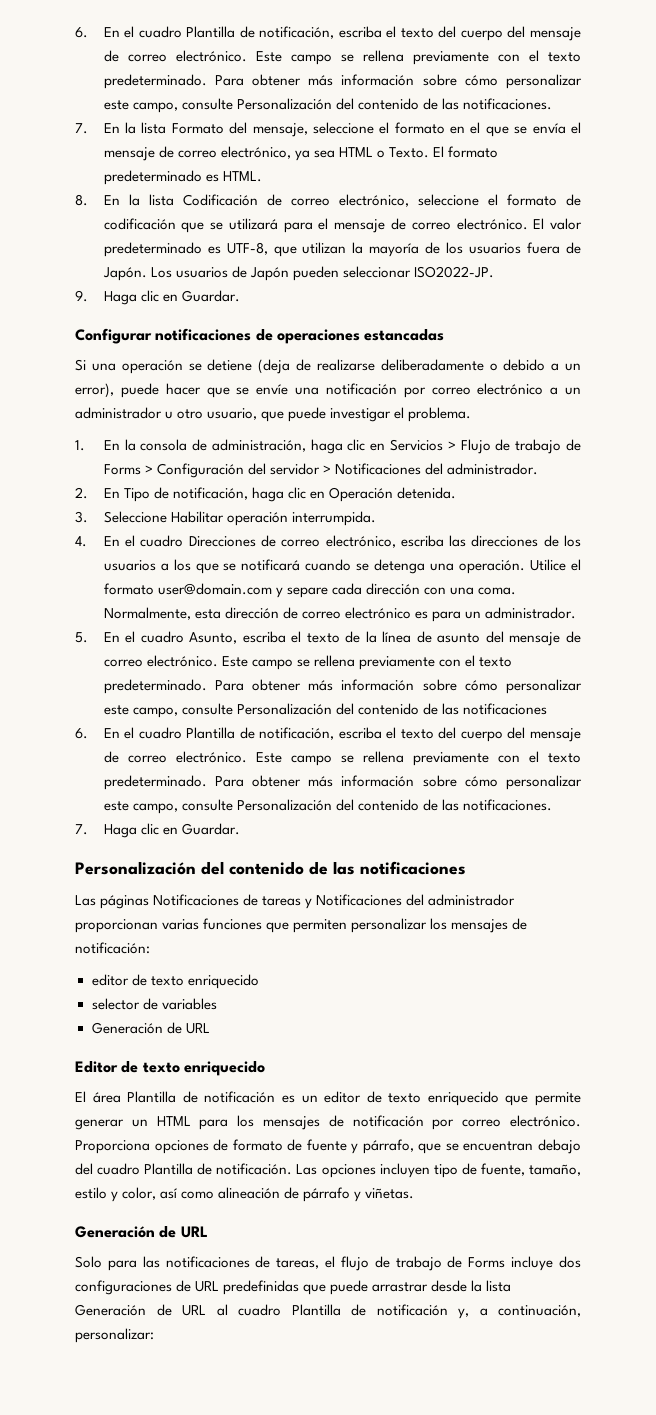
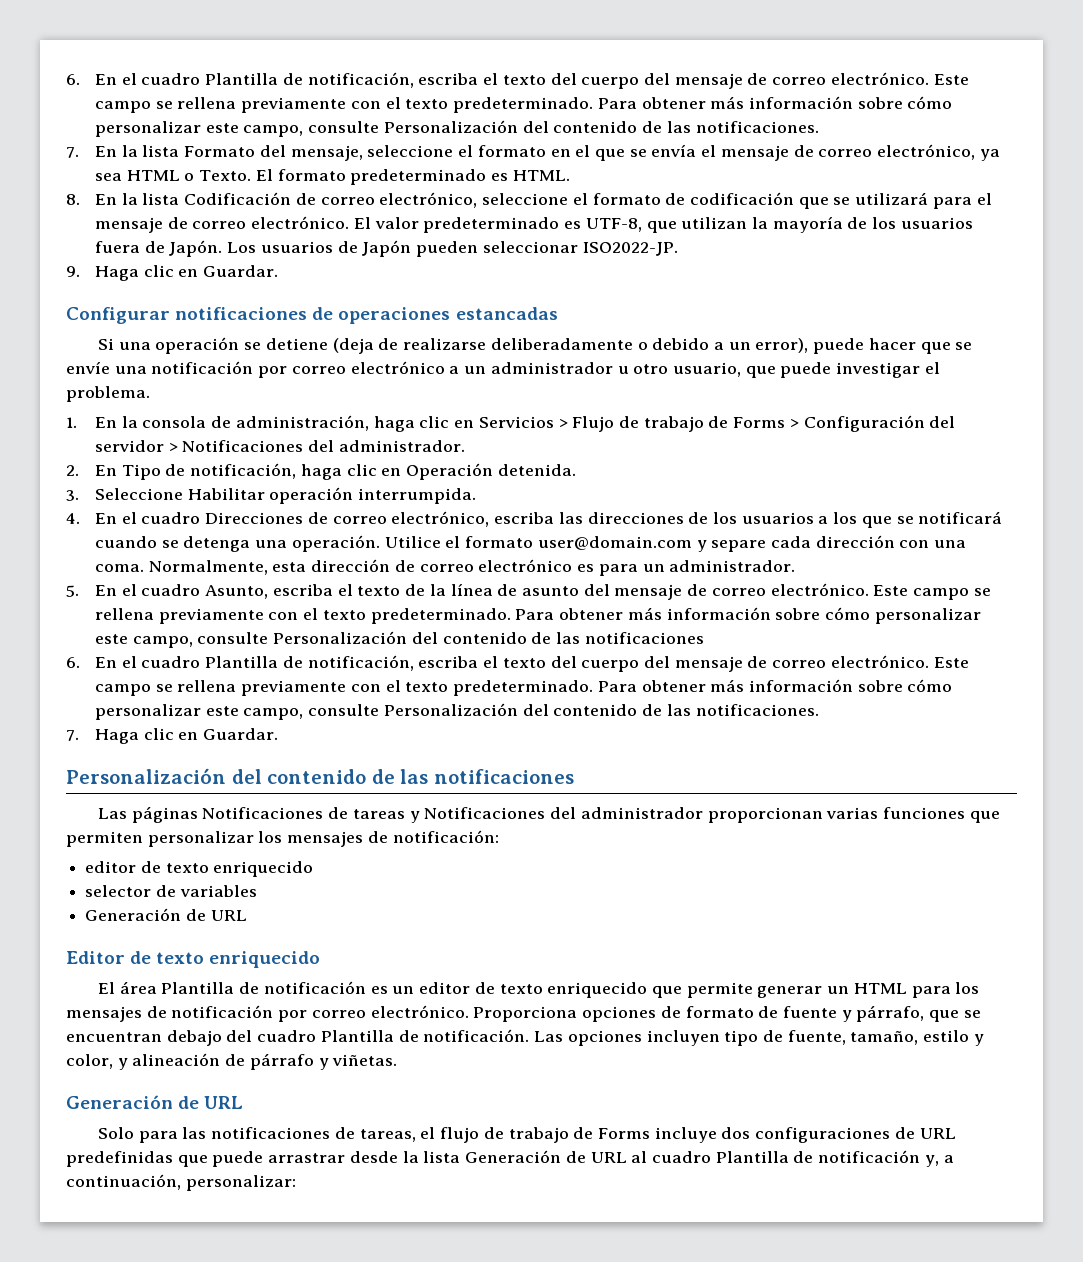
- Las opciones incluyen tipo de fuente, tamaño, estilo y color, así como alineación de párrafo y viñetas.
+ Las opciones incluyen tipo de fuente, tamaño, estilo y color, y alineación de párrafo y viñetas.

